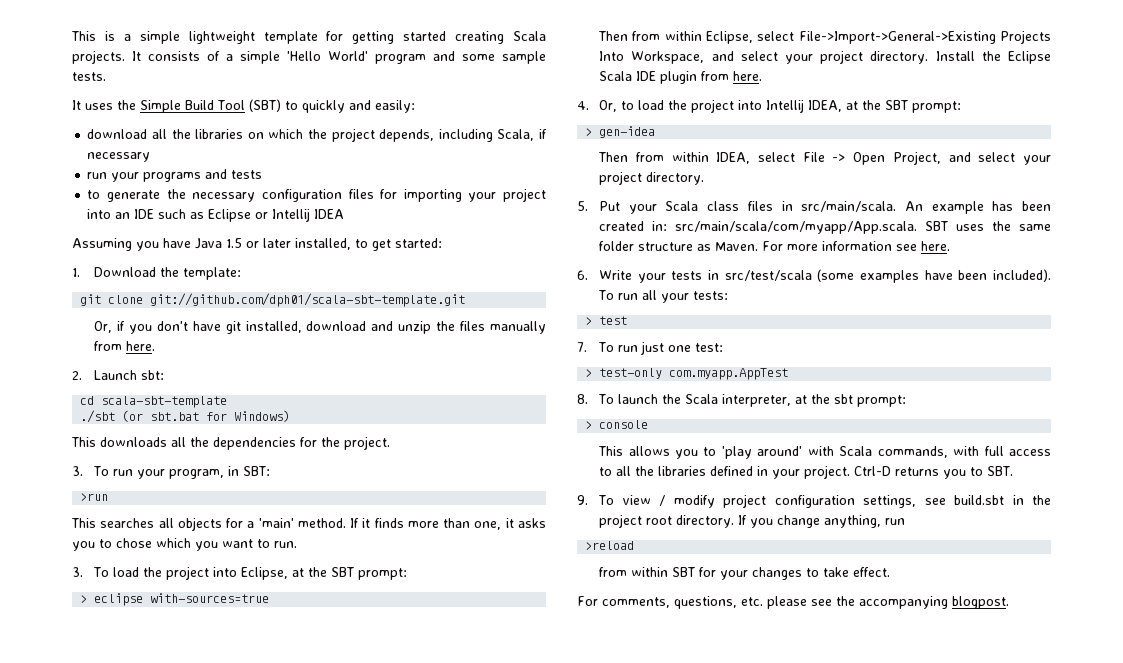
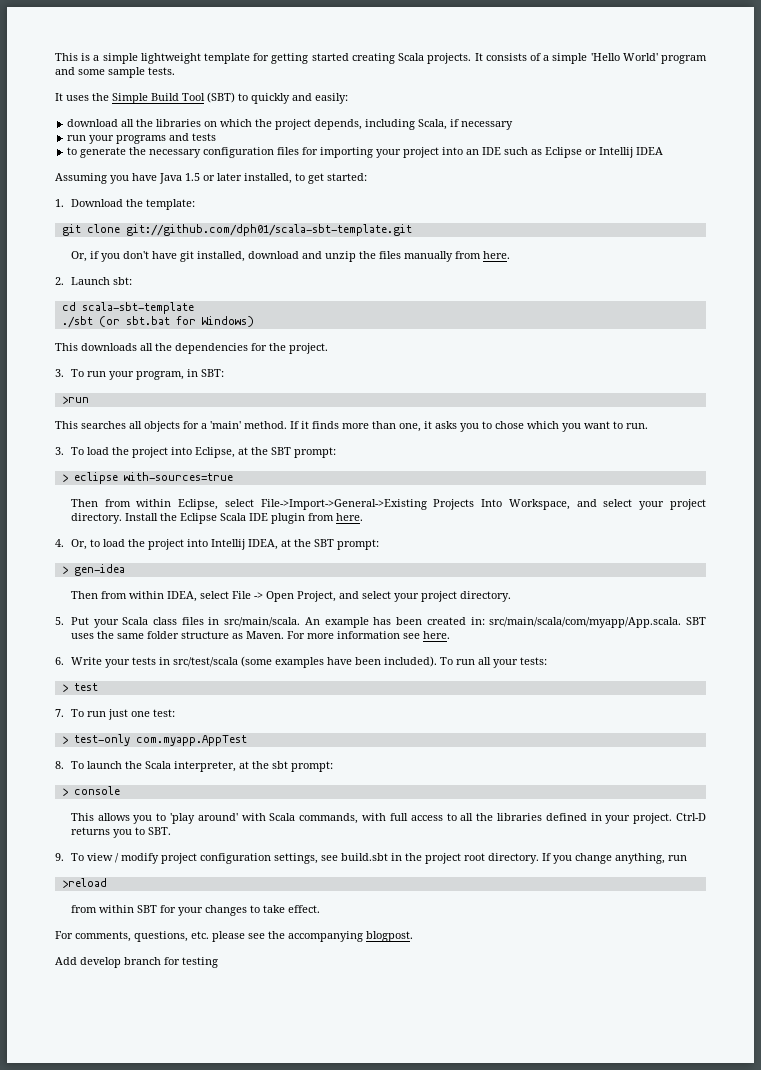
+ Add develop branch for testing

